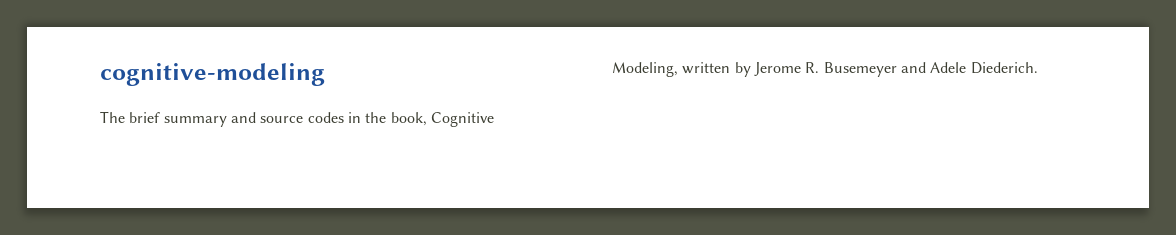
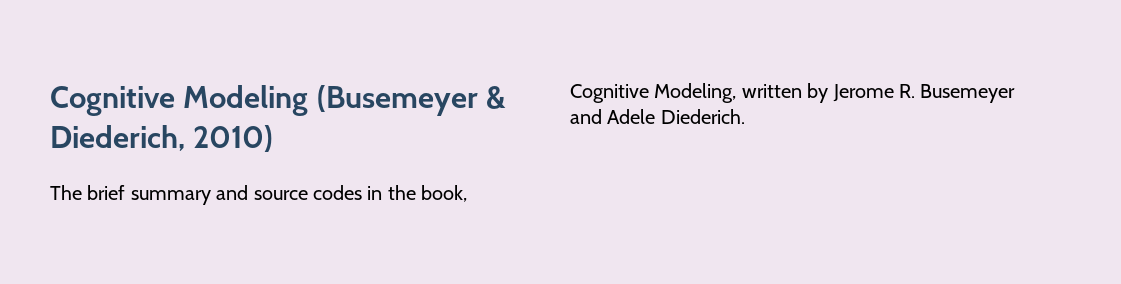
- cognitive-modeling
+ Cognitive Modeling (Busemeyer & Diederich, 2010)

